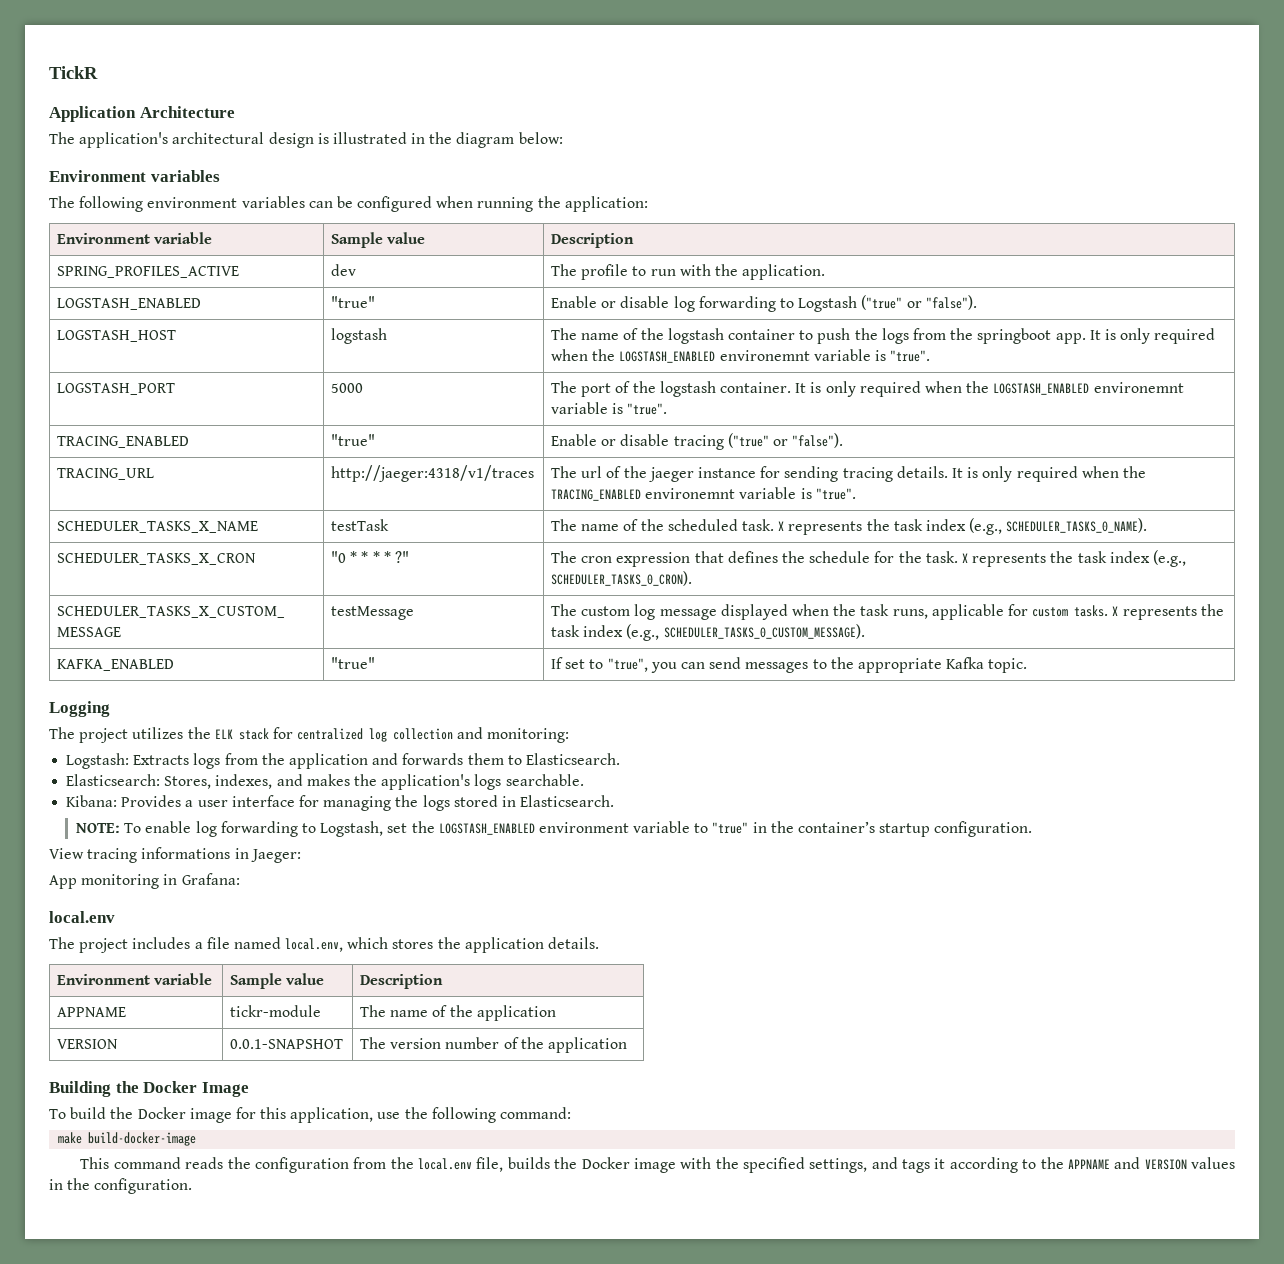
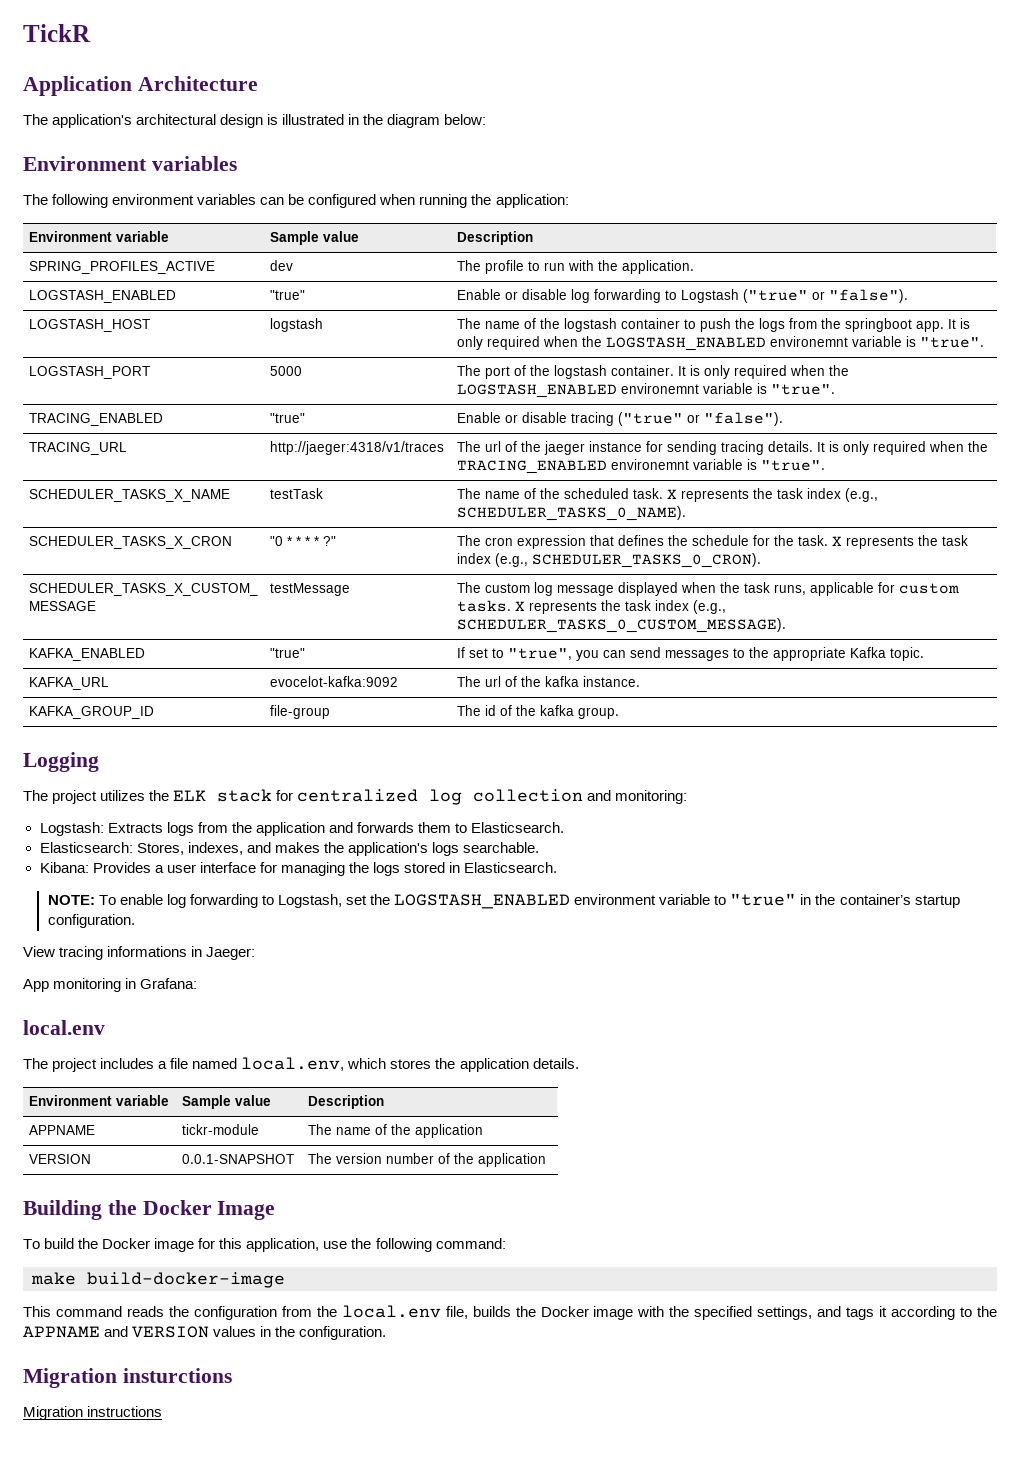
+ KAFKA_URL | evocelot-kafka:9092 | The url of the kafka instance.
+ KAFKA_GROUP_ID | file-group | The id of the kafka group.
+ Migration insturctions
+ Migration instructions

